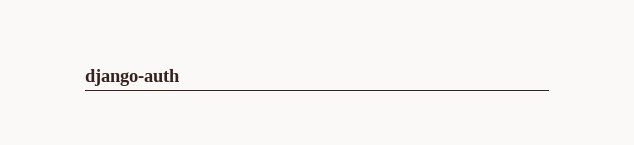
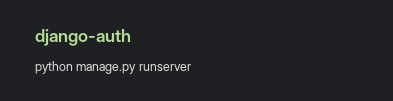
+ python manage.py runserver

